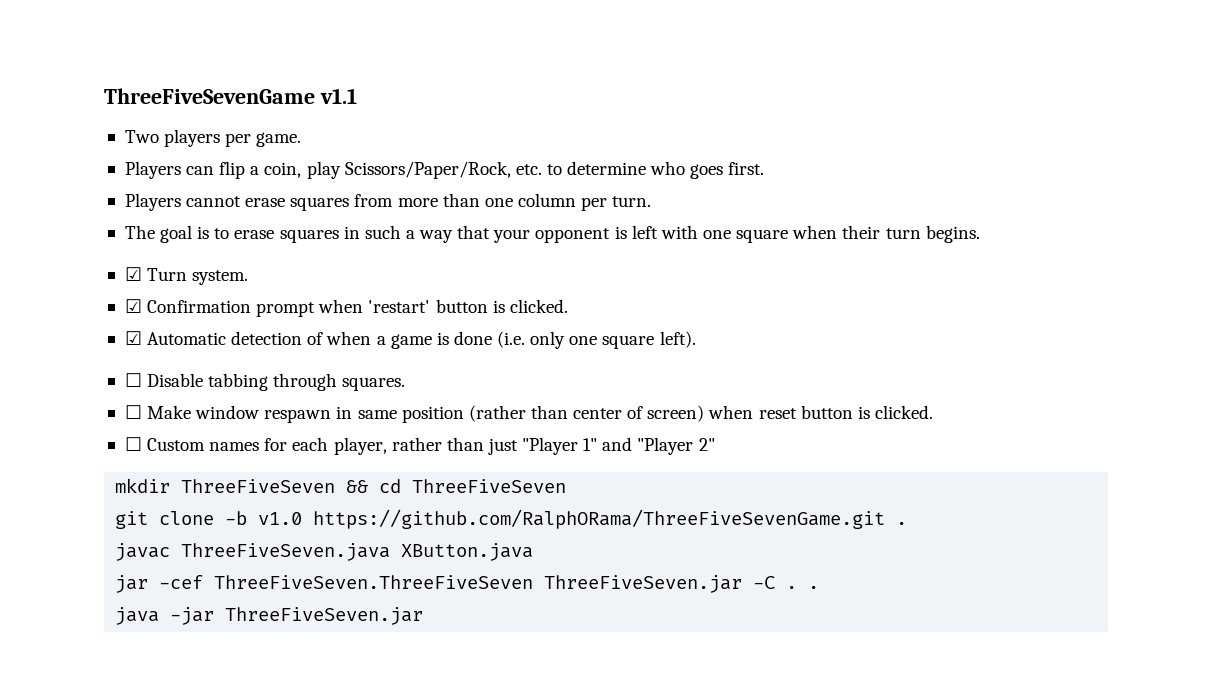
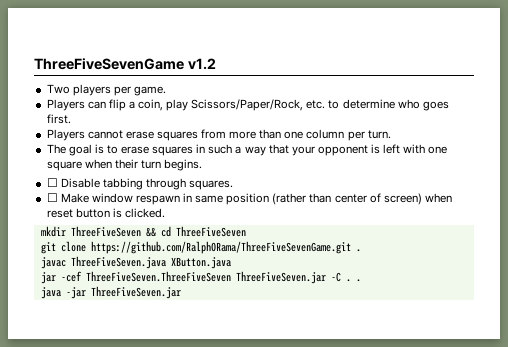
- ThreeFiveSevenGame v1.1
+ ThreeFiveSevenGame v1.2
- ☑ Turn system.
- ☑ Confirmation prompt when 'restart' button is clicked.
- ☑ Automatic detection of when a game is done (i.e. only one square left).
- ☐ Custom names for each player, rather than just "Player 1" and "Player 2"
- git clone -b v1.0 https://github.com/RalphORama/ThreeFiveSevenGame.git .
+ git clone https://github.com/RalphORama/ThreeFiveSevenGame.git .

